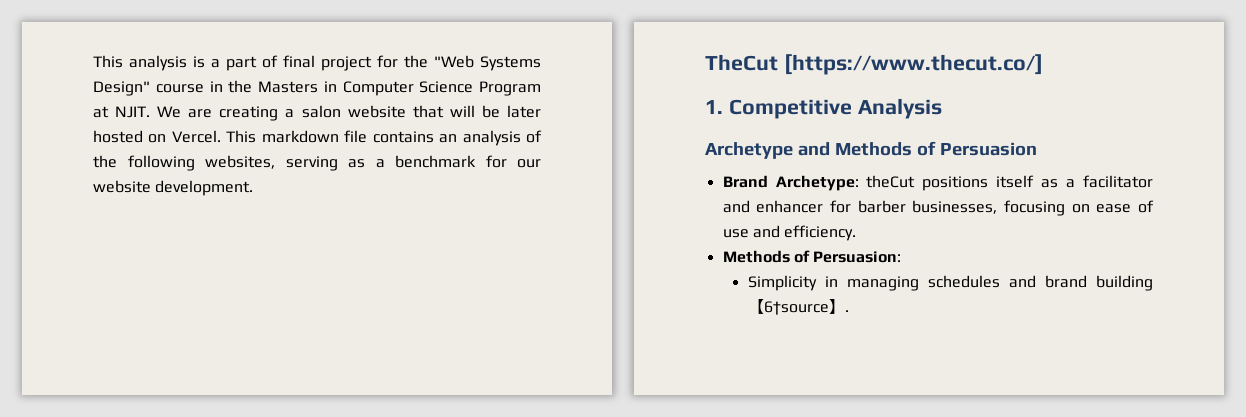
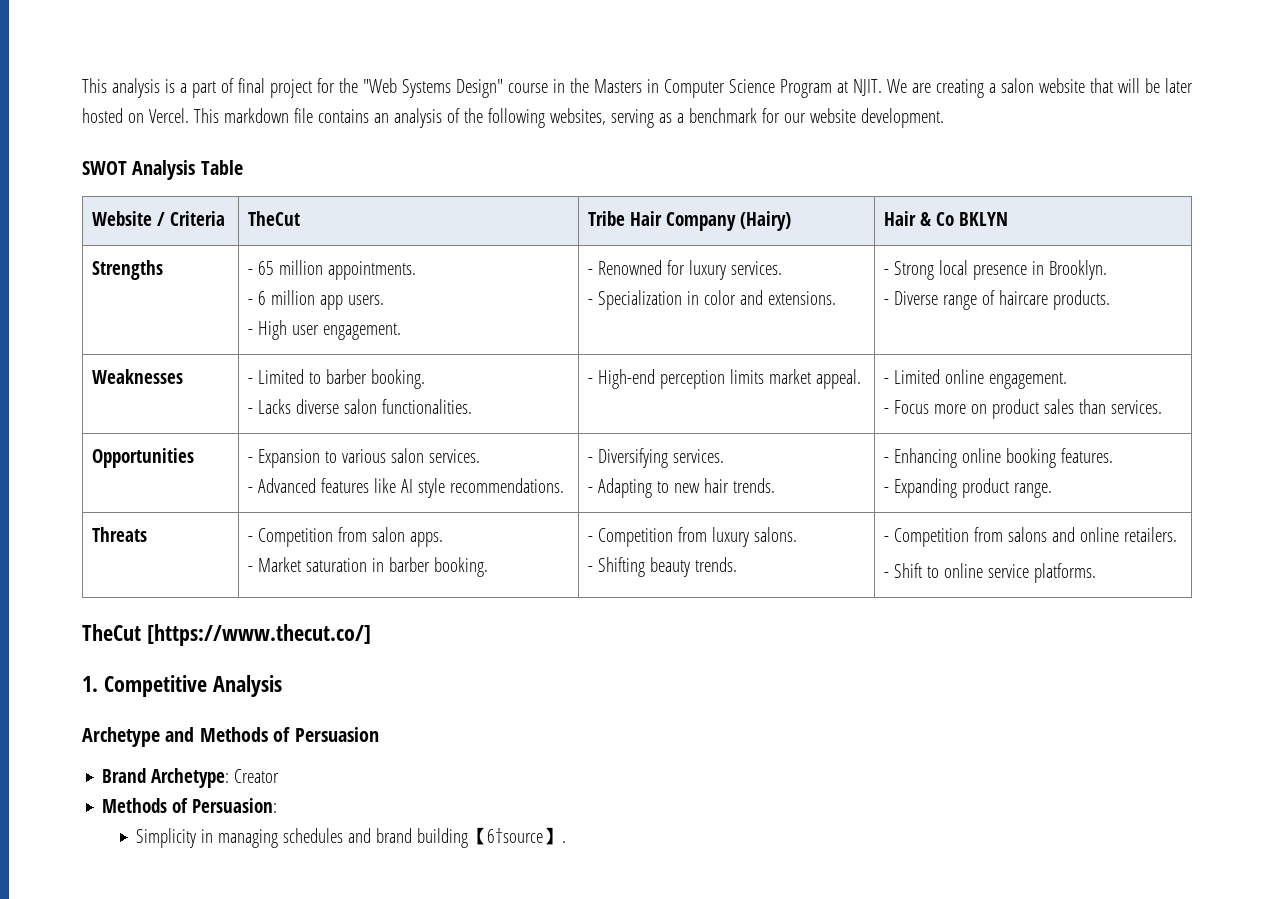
+ SWOT Analysis Table
+ Website / Criteria | TheCut | Tribe Hair Company (Hairy) | Hair & Co BKLYN
+ Strengths | - 65 million appointments.
+ - 6 million app users.
+ - High user engagement. | - Renowned for luxury services.
+ - Specialization in color and extensions. | - Strong local presence in Brooklyn.
+ - Diverse range of haircare products.
+ Weaknesses | - Limited to barber booking.
+ - Lacks diverse salon functionalities. | - High-end perception limits market appeal. | - Limited online engagement.
+ - Focus more on product sales than services.
+ Opportunities | - Expansion to various salon services.
+ - Advanced features like AI style recommendations. | - Diversifying services.
+ - Adapting to new hair trends. | - Enhancing online booking features.
+ - Expanding product range.
+ Threats | - Competition from salon apps.
+ - Market saturation in barber booking. | - Competition from luxury salons.
+ - Shifting beauty trends. | - Competition from salons and online retailers.
+ - Shift to online service platforms.
- Brand Archetype: theCut positions itself as a facilitator and enhancer for barber businesses, focusing on ease of use and efficiency.
+ Brand Archetype: Creator

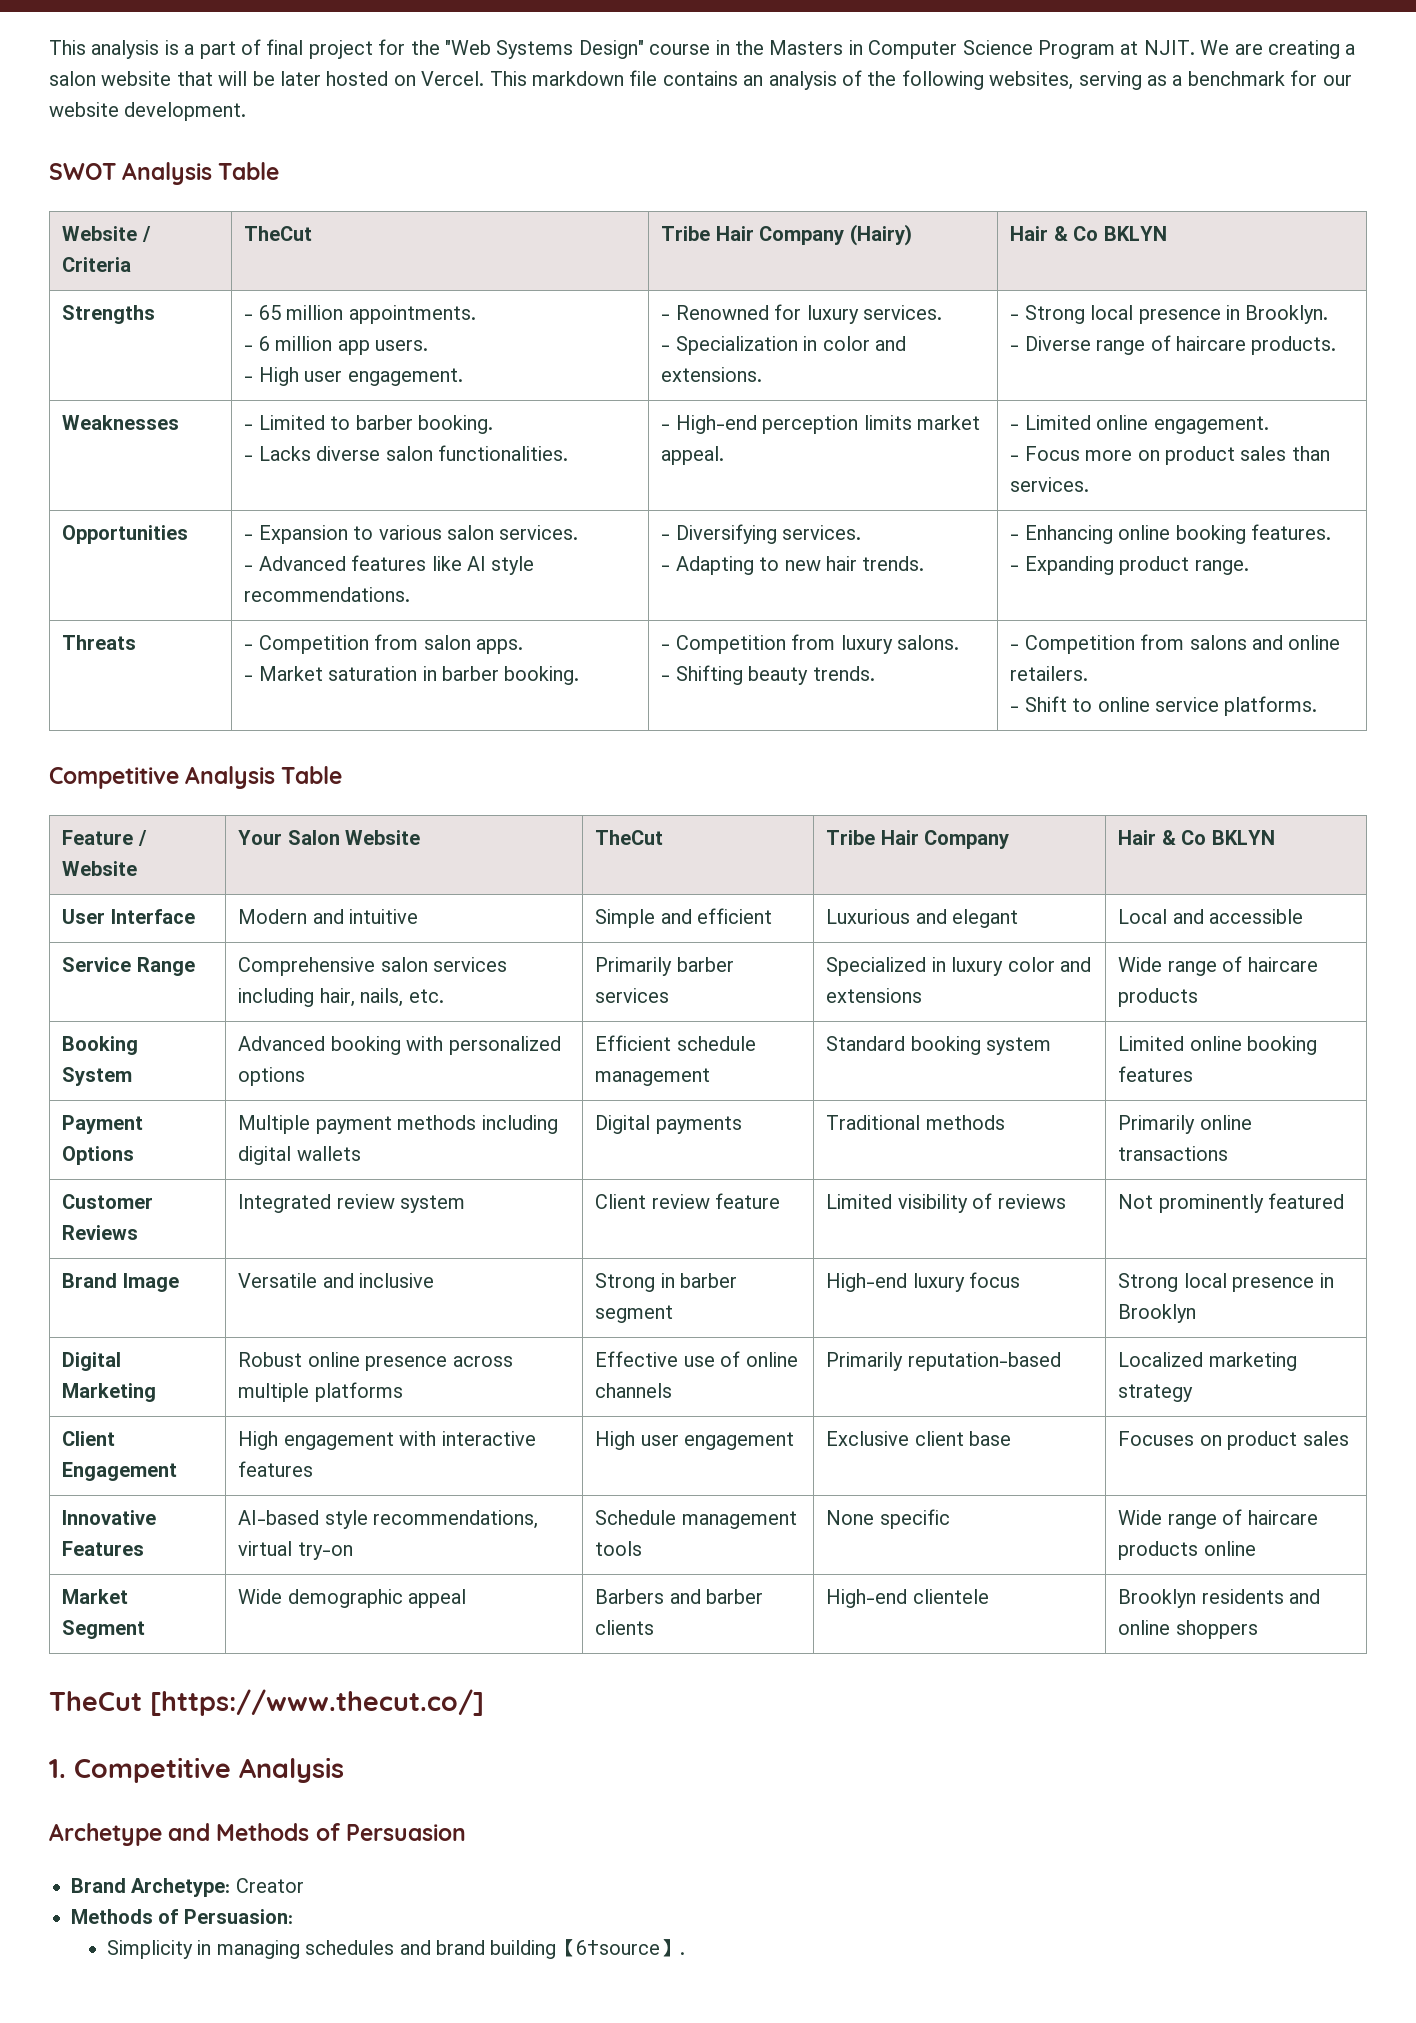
+ Competitive Analysis Table
+ Feature / Website | Your Salon Website | TheCut | Tribe Hair Company | Hair & Co BKLYN
+ User Interface | Modern and intuitive | Simple and efficient | Luxurious and elegant | Local and accessible
+ Service Range | Comprehensive salon services including hair, nails, etc. | Primarily barber services | Specialized in luxury color and extensions | Wide range of haircare products
+ Booking System | Advanced booking with personalized options | Efficient schedule management | Standard booking system | Limited online booking features
+ Payment Options | Multiple payment methods including digital wallets | Digital payments | Traditional methods | Primarily online transactions
+ Customer Reviews | Integrated review system | Client review feature | Limited visibility of reviews | Not prominently featured
+ Brand Image | Versatile and inclusive | Strong in barber segment | High-end luxury focus | Strong local presence in Brooklyn
+ Digital Marketing | Robust online presence across multiple platforms | Effective use of online channels | Primarily reputation-based | Localized marketing strategy
+ Client Engagement | High engagement with interactive features | High user engagement | Exclusive client base | Focuses on product sales
+ Innovative Features | AI-based style recommendations, virtual try-on | Schedule management tools | None specific | Wide range of haircare products online
+ Market Segment | Wide demographic appeal | Barbers and barber clients | High-end clientele | Brooklyn residents and online shoppers

